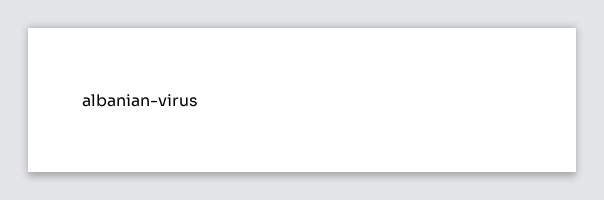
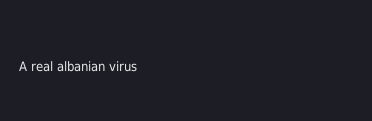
- albanian-virus
+ A real albanian virus

